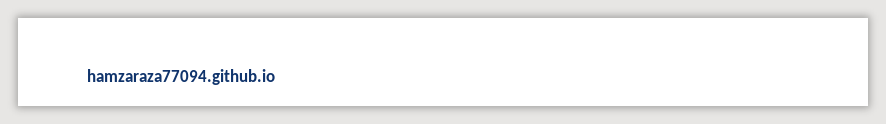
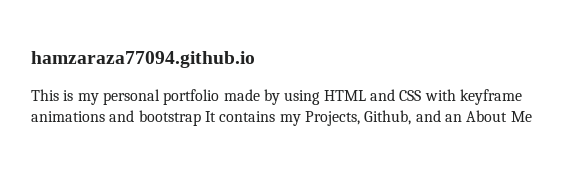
+ This is my personal portfolio made by using HTML and CSS with keyframe animations and bootstrap It contains my Projects, Github, and an About Me

